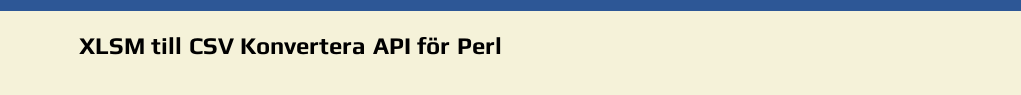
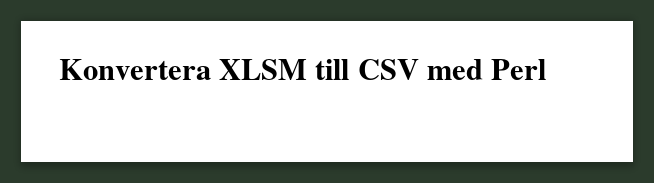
- XLSM till CSV Konvertera API för Perl
+ Konvertera XLSM till CSV med Perl

